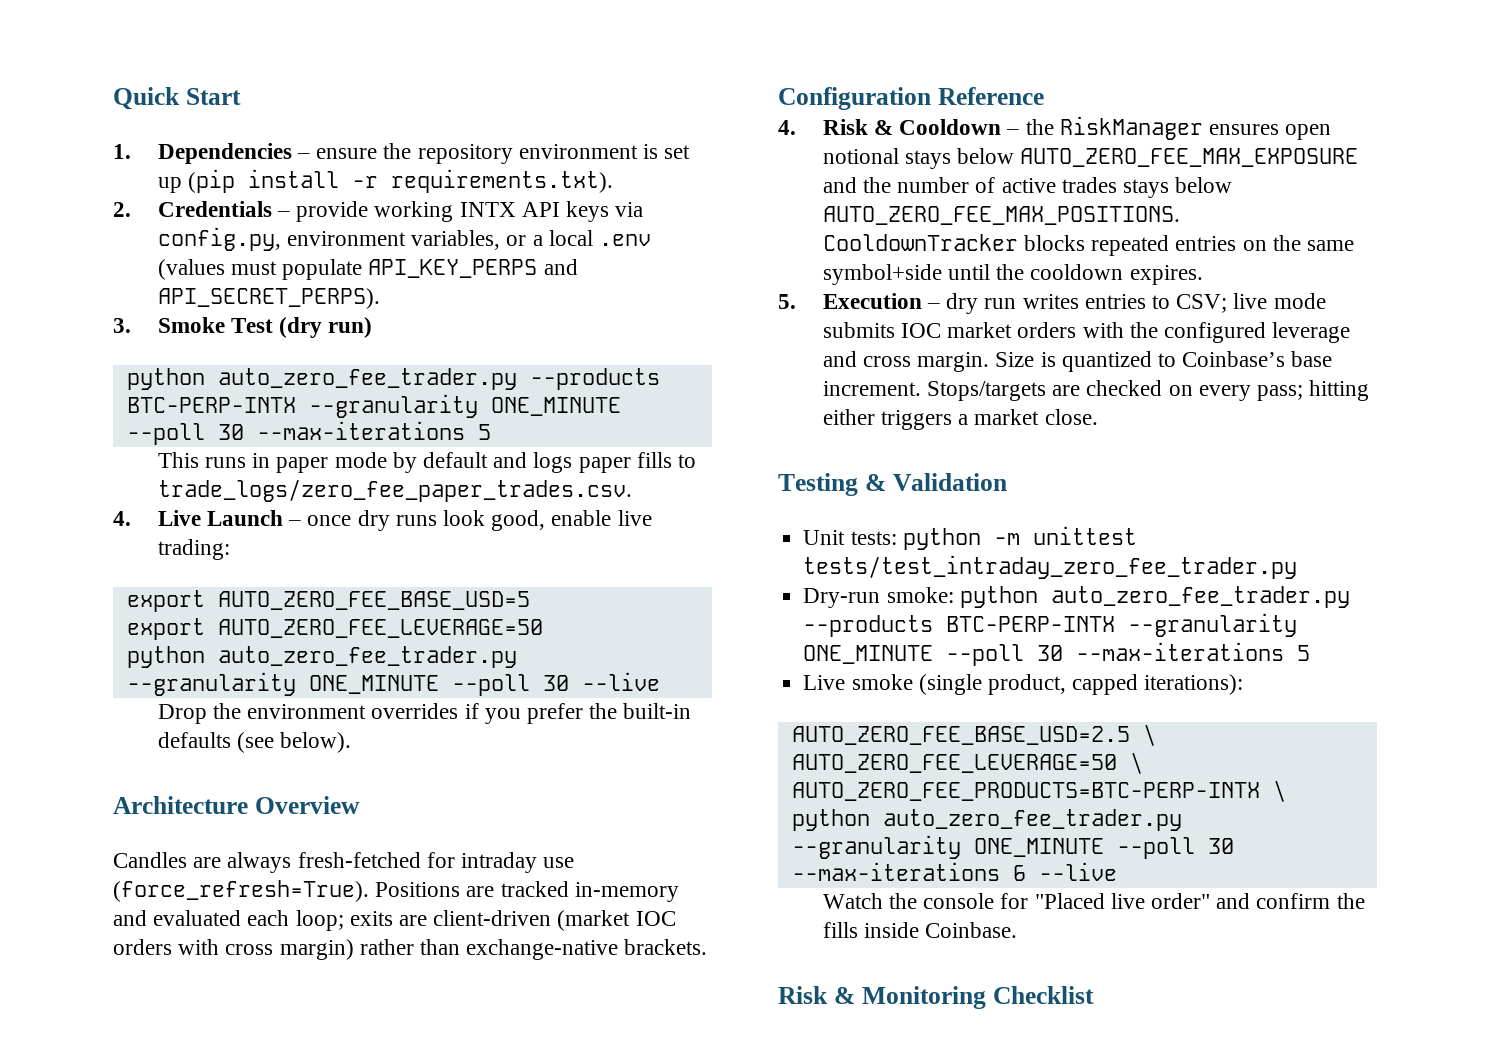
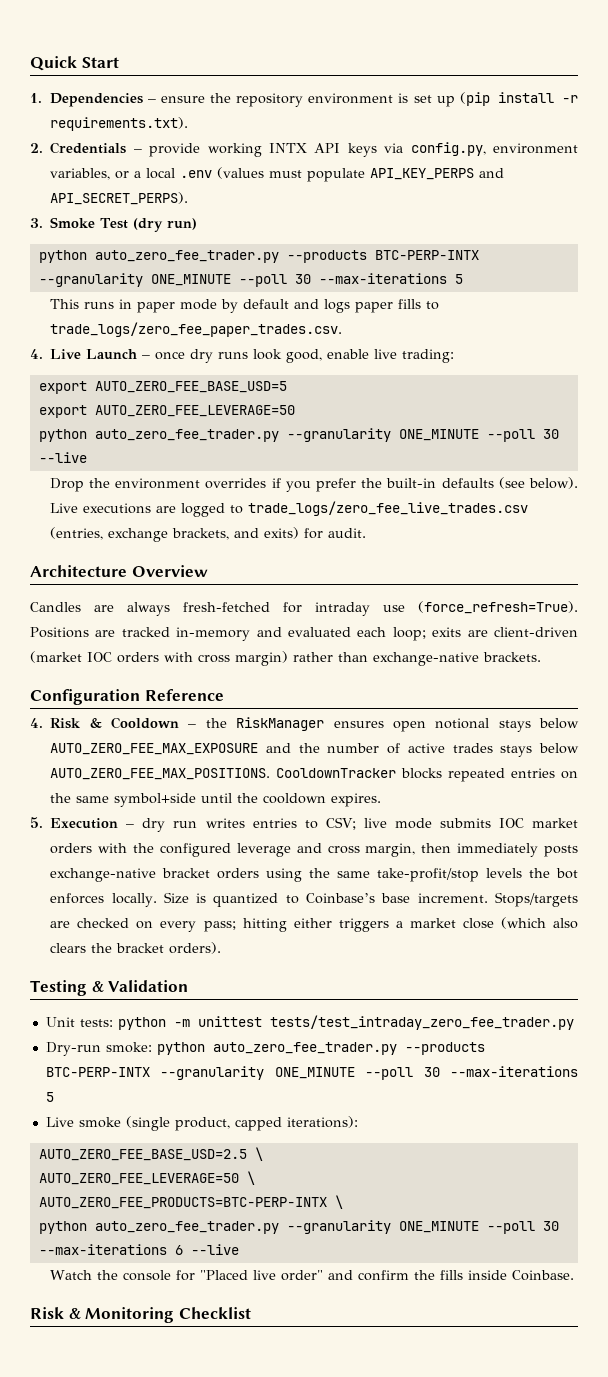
+ Live executions are logged to trade_logs/zero_fee_live_trades.csv (entries, exchange brackets, and exits) for audit.
- 5. Execution – dry run writes entries to CSV; live mode submits IOC market orders with the configured leverage and cross margin.
+ 5. Execution – dry run writes entries to CSV; live mode submits IOC market orders with the configured leverage and cross margin, then immediately posts exchange-native bracket orders using the same take-profit/stop levels the bot enforces locally.
- Stops/targets are checked on every pass; hitting either triggers a market close.
+ Stops/targets are checked on every pass; hitting either triggers a market close (which also clears the bracket orders).

